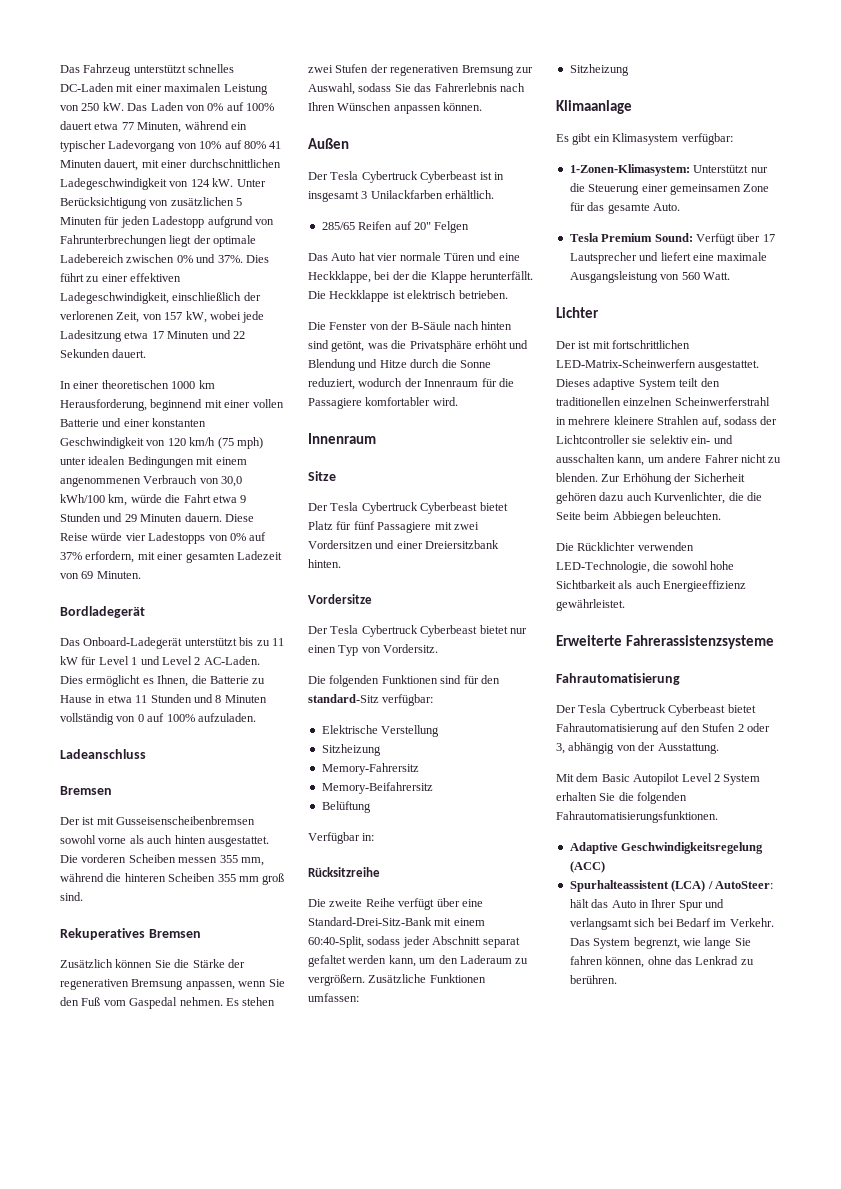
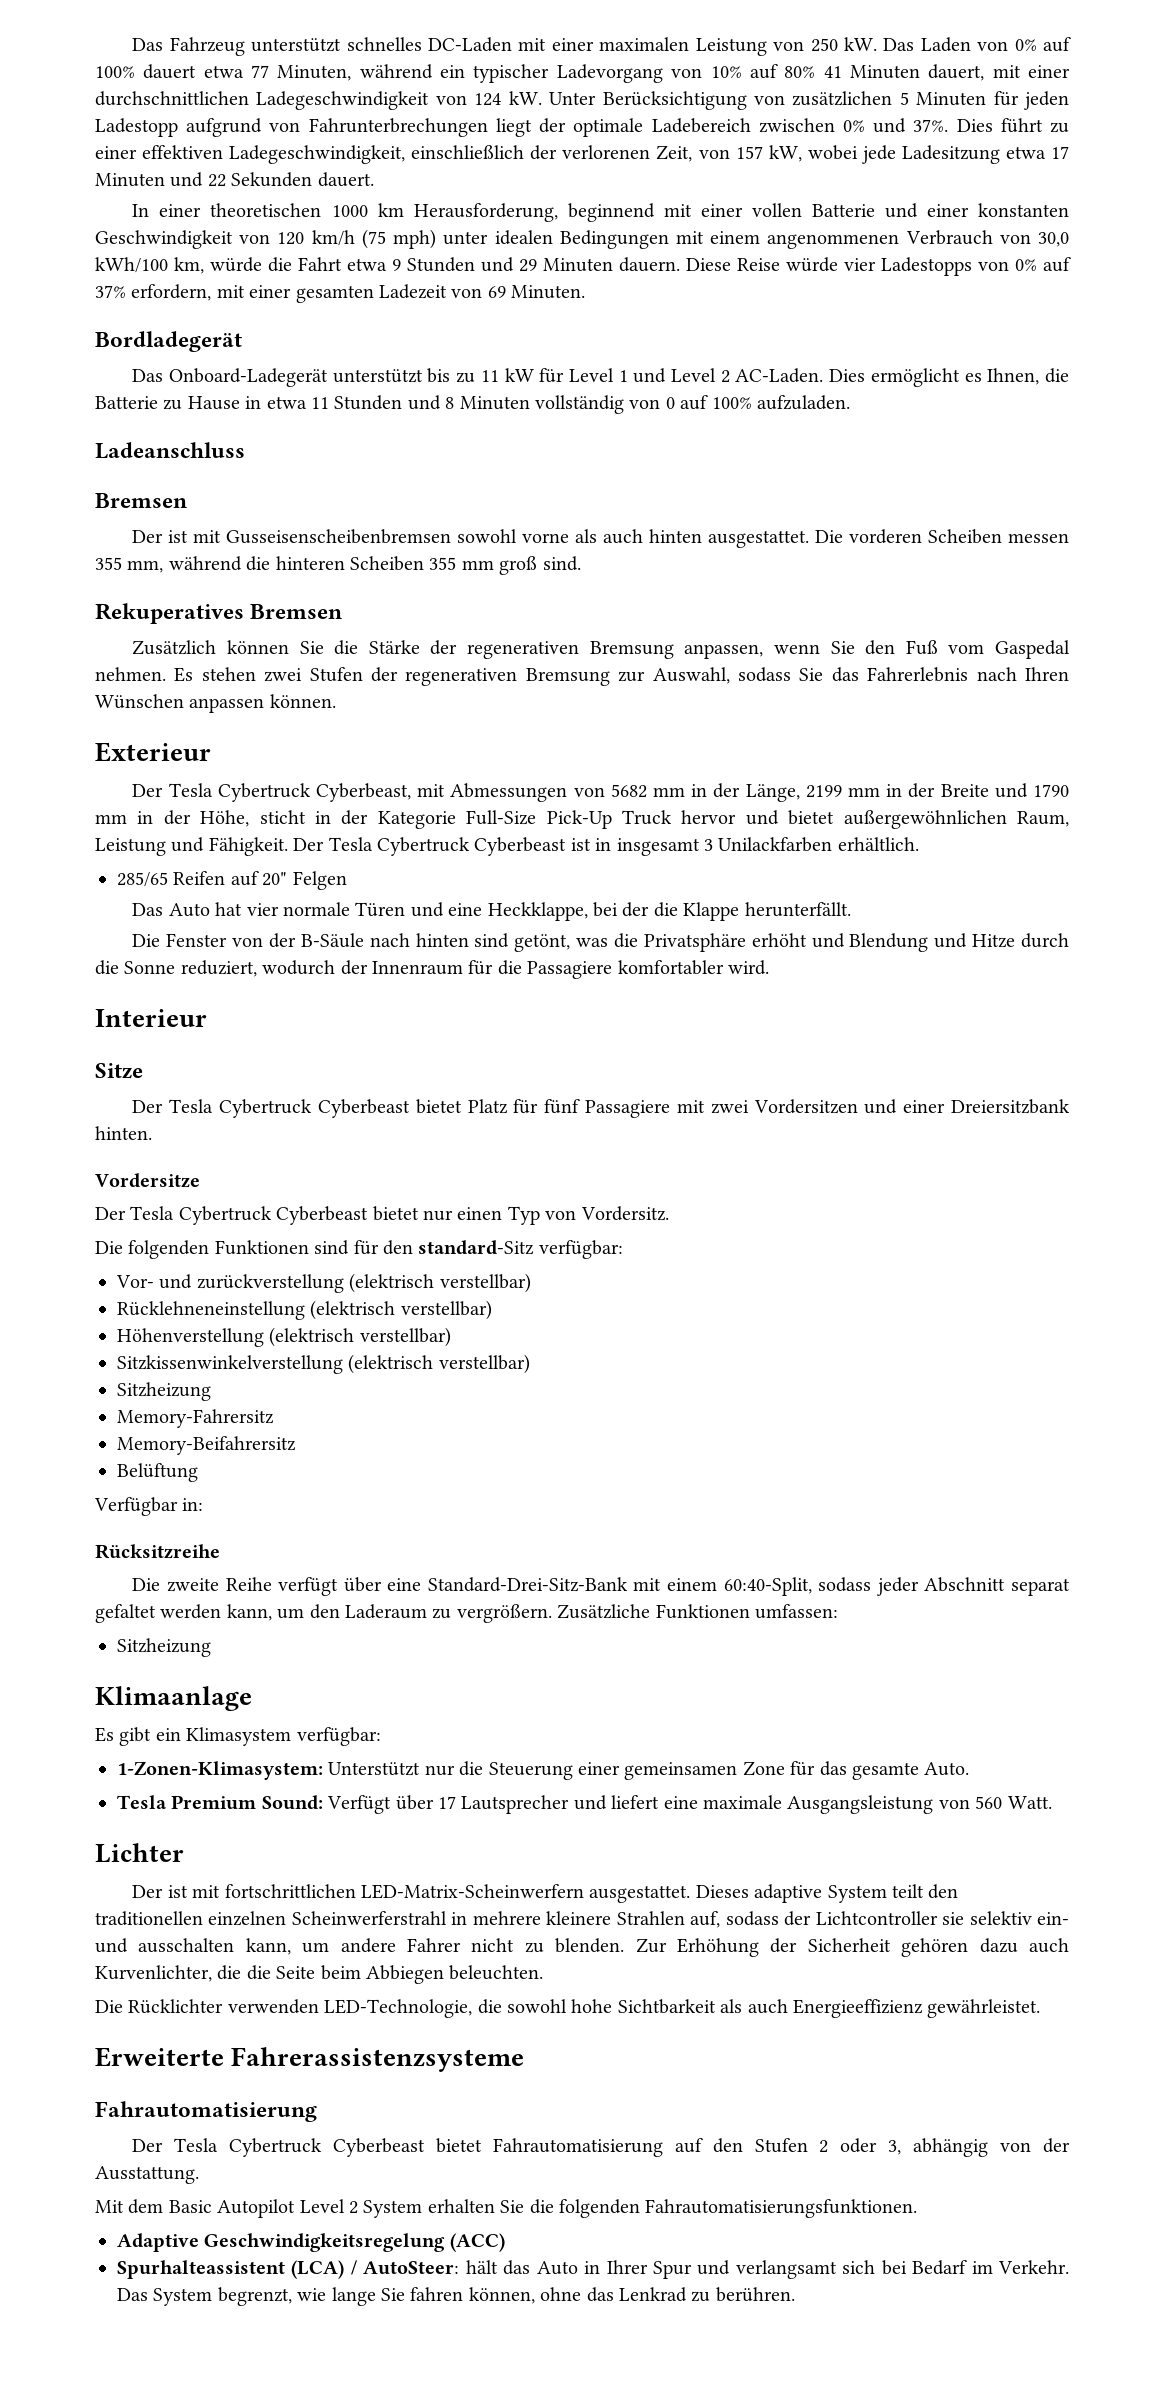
- Außen
- Der Tesla Cybertruck Cyberbeast ist in insgesamt 3 Unilackfarben erhältlich.
+ Exterieur
+ Der Tesla Cybertruck Cyberbeast, mit Abmessungen von 5682 mm in der Länge, 2199 mm in der Breite und 1790 mm in der Höhe, sticht in der Kategorie Full-Size Pick-Up Truck hervor und bietet außergewöhnlichen Raum, Leistung und Fähigkeit. Der Tesla Cybertruck Cyberbeast ist in insgesamt 3 Unilackfarben erhältlich.
- Die Heckklappe ist elektrisch betrieben.
  Die Fenster von der B-Säule nach hinten sind getönt, was die Privatsphäre erhöht und Blendung und Hitze durch die Sonne reduziert, wodurch der Innenraum für die Passagiere komfortabler wird.
- Innenraum
+ Interieur
- Elektrische Verstellung
+ Vor- und zurückverstellung (elektrisch verstellbar)
+ Rücklehneneinstellung (elektrisch verstellbar)
+ Höhenverstellung (elektrisch verstellbar)
+ Sitzkissenwinkelverstellung (elektrisch verstellbar)

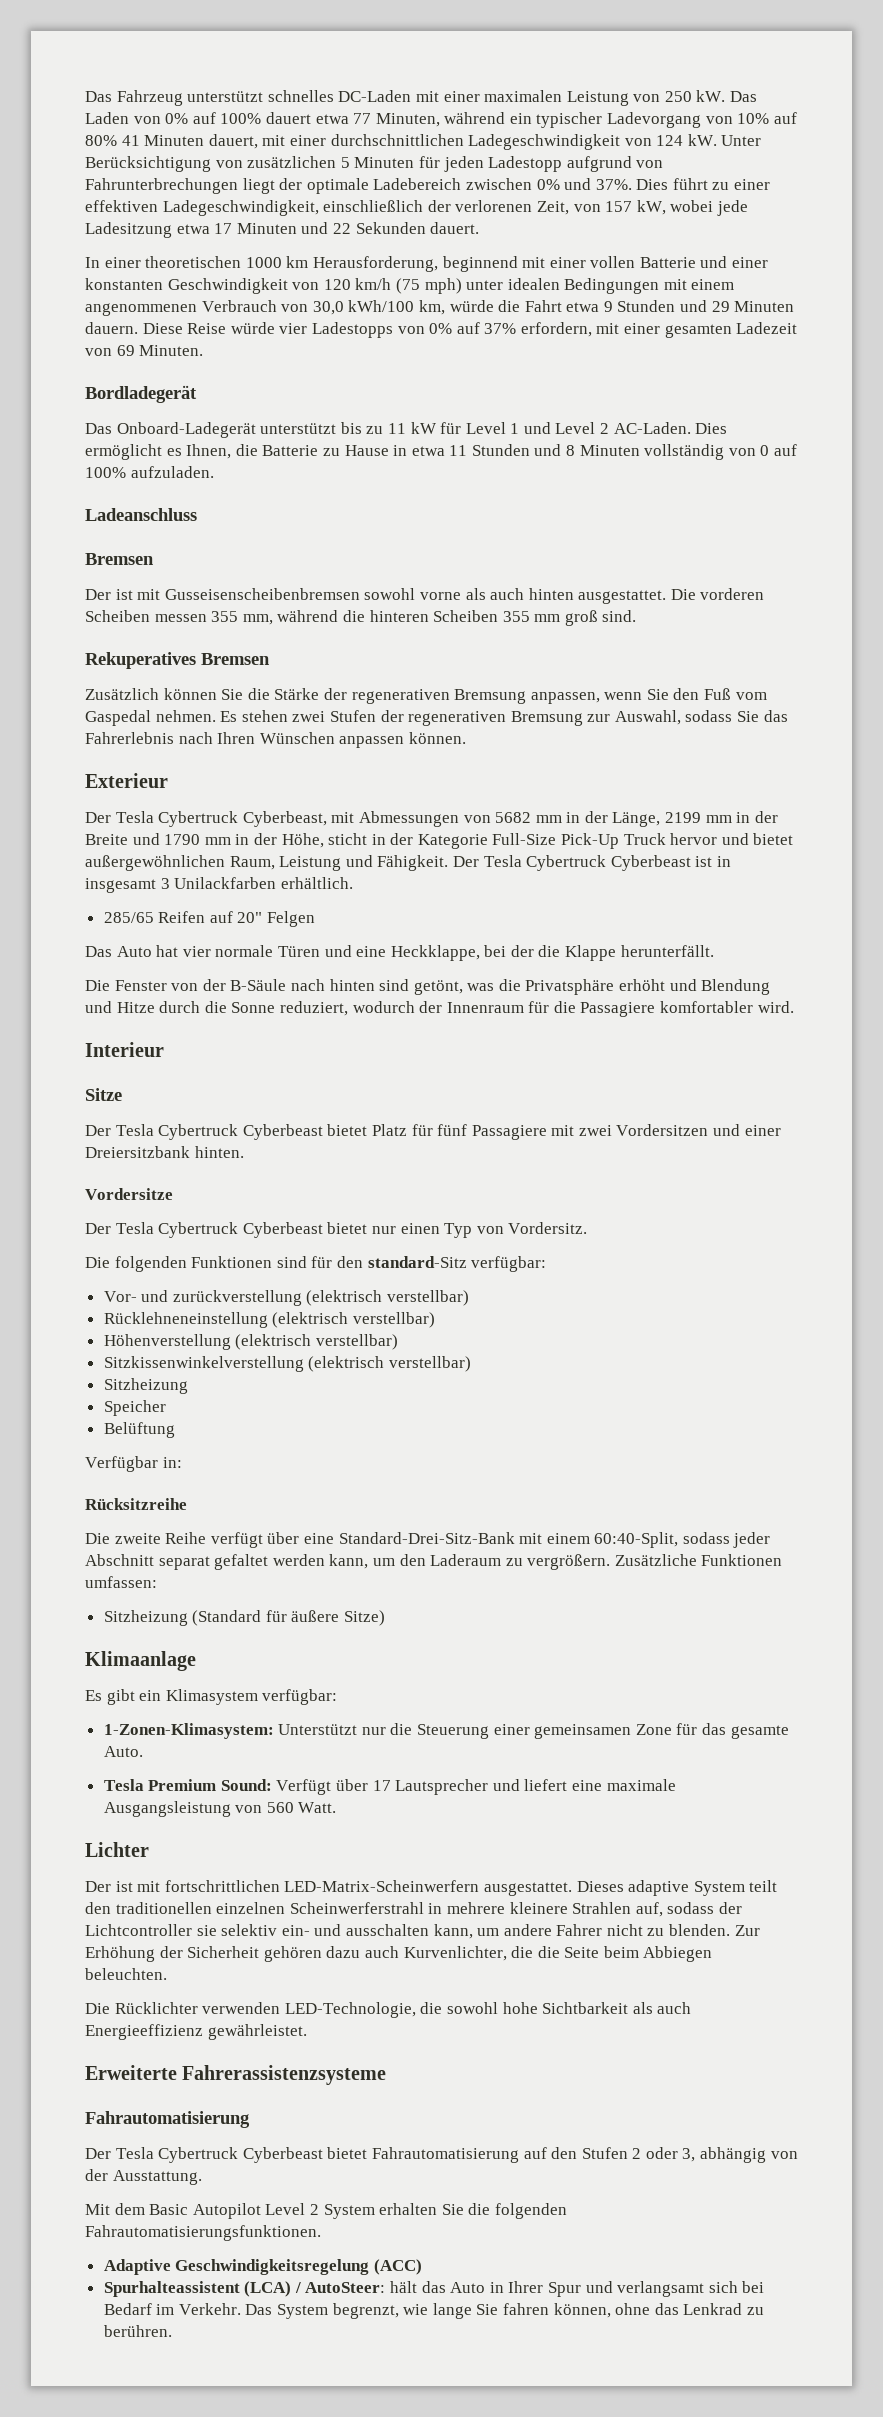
- Memory-Fahrersitz
- Memory-Beifahrersitz
+ Speicher
  Zusätzliche Funktionen umfassen:
- Sitzheizung
+ Sitzheizung (Standard für äußere Sitze)

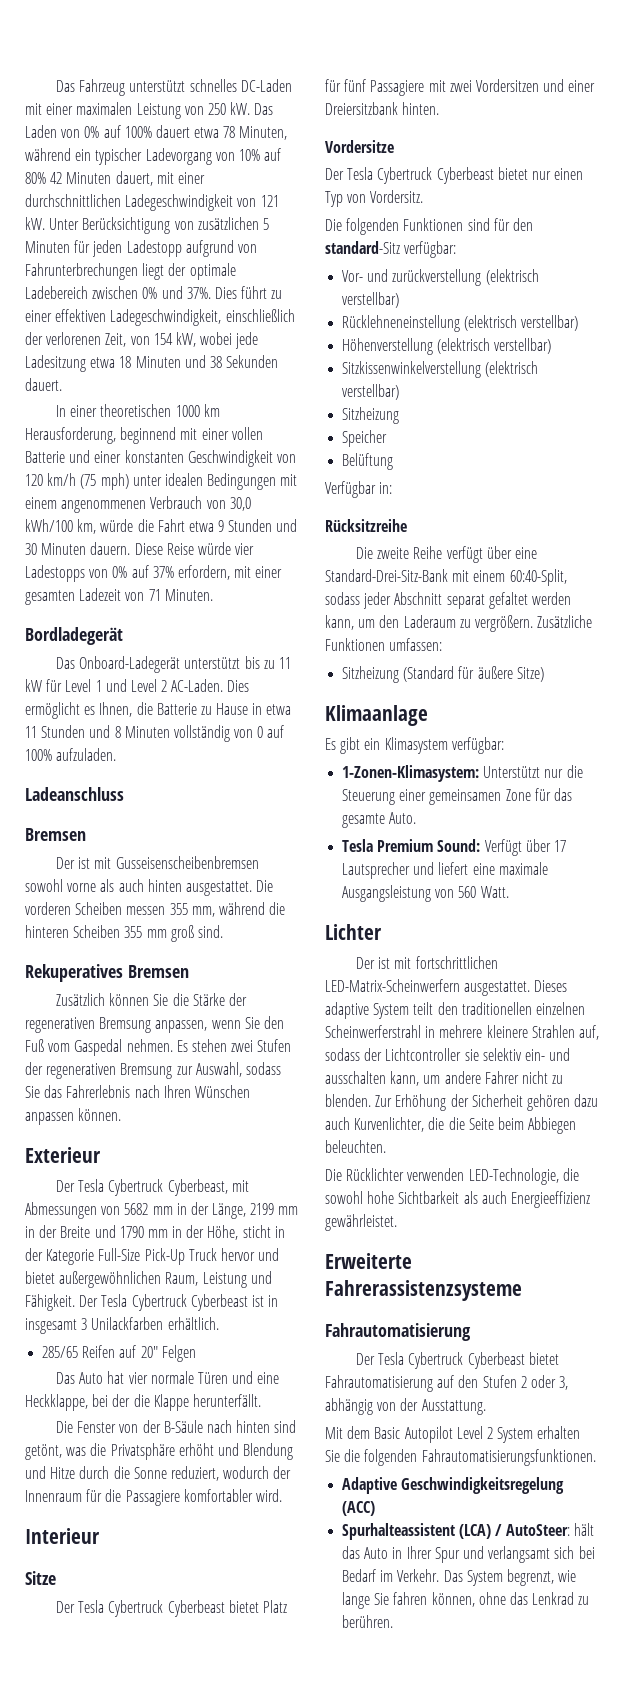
- Das Laden von 0% auf 100% dauert etwa 77 Minuten, während ein typischer Ladevorgang von 10% auf 80% 41 Minuten dauert, mit einer durchschnittlichen Ladegeschwindigkeit von 124 kW.
+ Das Laden von 0% auf 100% dauert etwa 78 Minuten, während ein typischer Ladevorgang von 10% auf 80% 42 Minuten dauert, mit einer durchschnittlichen Ladegeschwindigkeit von 121 kW.
- Dies führt zu einer effektiven Ladegeschwindigkeit, einschließlich der verlorenen Zeit, von 157 kW, wobei jede Ladesitzung etwa 17 Minuten und 22 Sekunden dauert.
+ Dies führt zu einer effektiven Ladegeschwindigkeit, einschließlich der verlorenen Zeit, von 154 kW, wobei jede Ladesitzung etwa 18 Minuten und 38 Sekunden dauert.
- In einer theoretischen 1000 km Herausforderung, beginnend mit einer vollen Batterie und einer konstanten Geschwindigkeit von 120 km/h (75 mph) unter idealen Bedingungen mit einem angenommenen Verbrauch von 30,0 kWh/100 km, würde die Fahrt etwa 9 Stunden und 29 Minuten dauern.
+ In einer theoretischen 1000 km Herausforderung, beginnend mit einer vollen Batterie und einer konstanten Geschwindigkeit von 120 km/h (75 mph) unter idealen Bedingungen mit einem angenommenen Verbrauch von 30,0 kWh/100 km, würde die Fahrt etwa 9 Stunden und 30 Minuten dauern.
- Diese Reise würde vier Ladestopps von 0% auf 37% erfordern, mit einer gesamten Ladezeit von 69 Minuten.
+ Diese Reise würde vier Ladestopps von 0% auf 37% erfordern, mit einer gesamten Ladezeit von 71 Minuten.

